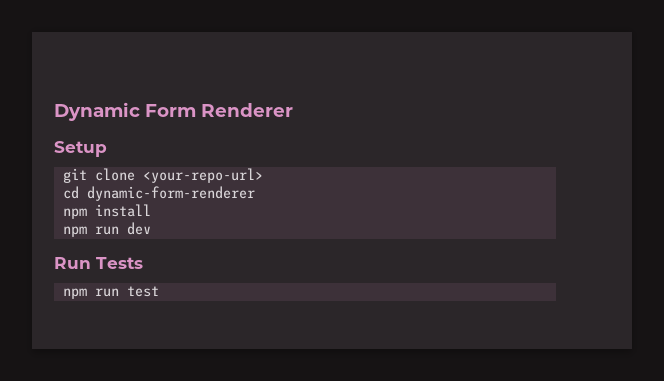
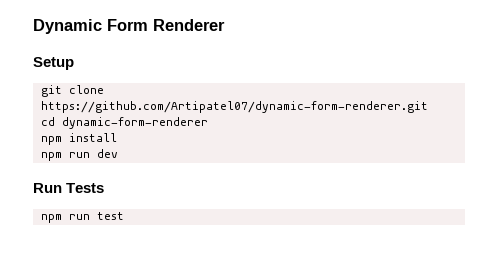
- git clone <your-repo-url>
+ git clone https://github.com/Artipatel07/dynamic-form-renderer.git

